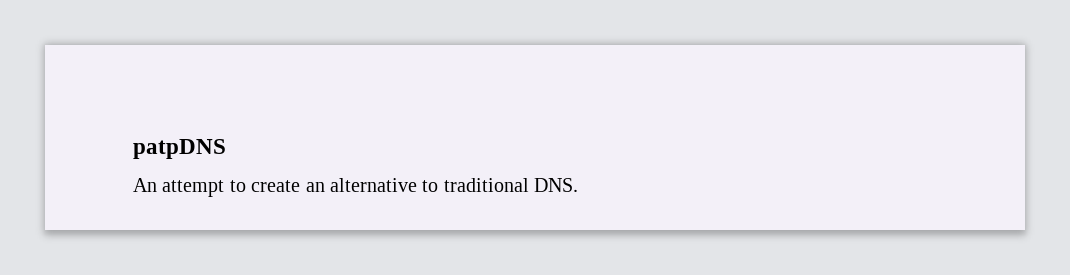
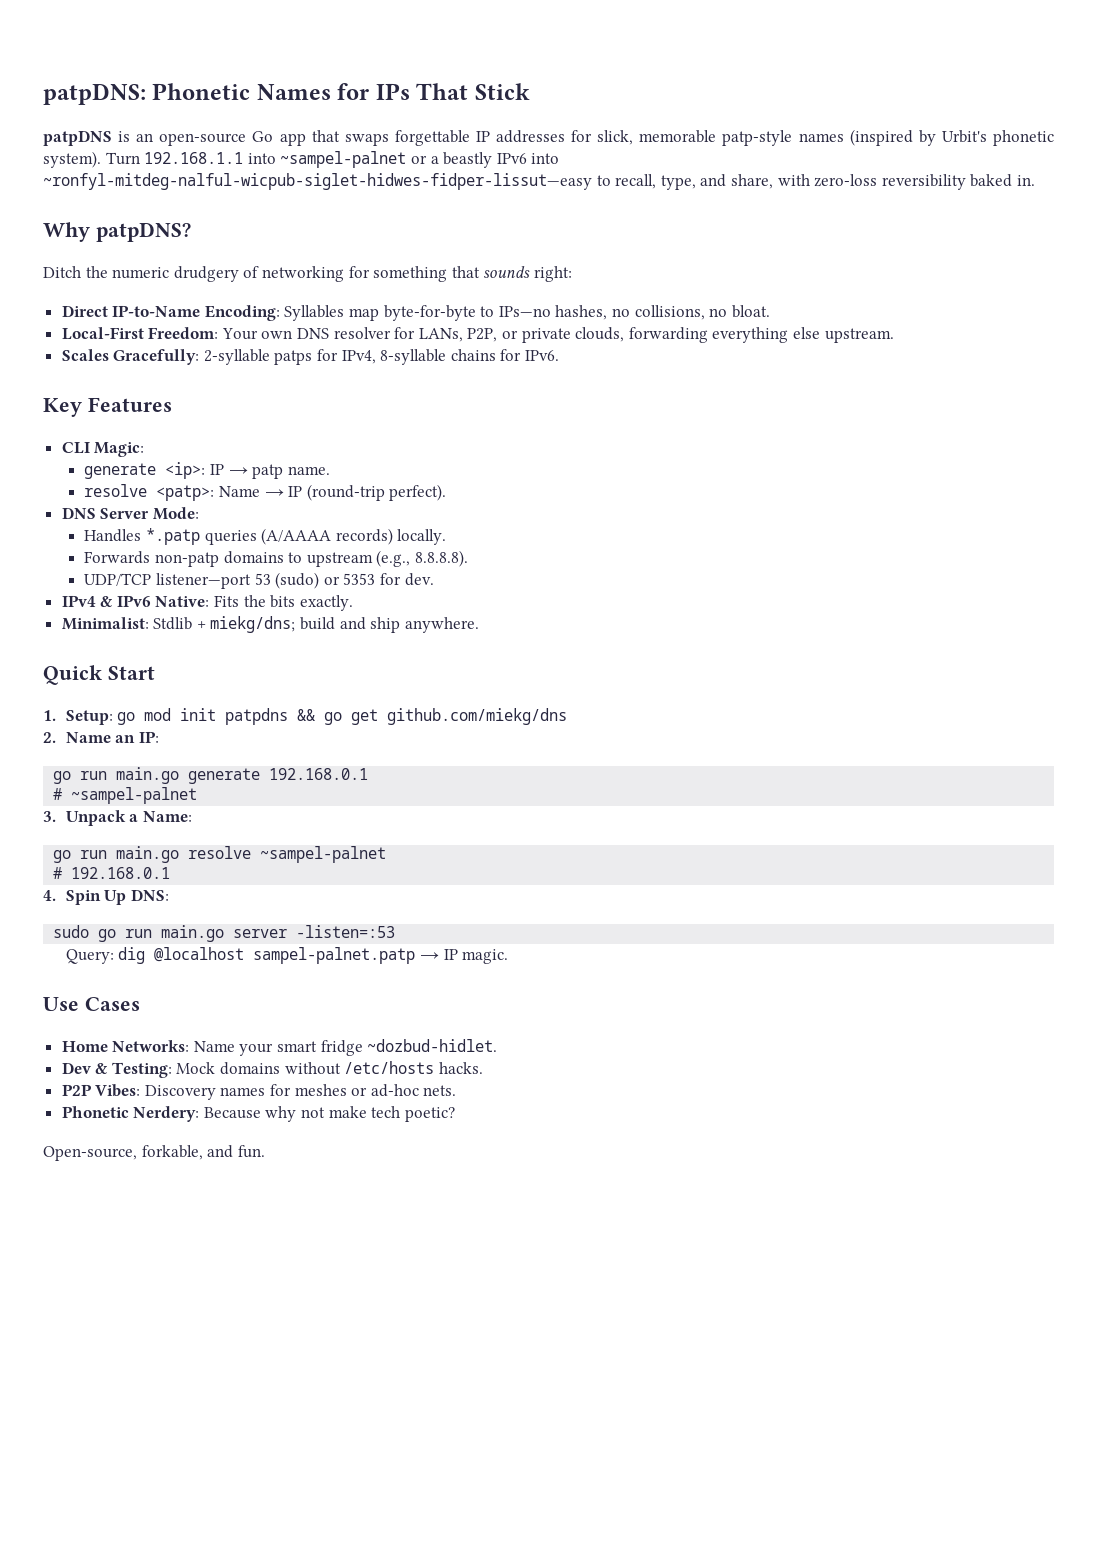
- patpDNS
- An attempt to create an alternative to traditional DNS.
+ patpDNS: Phonetic Names for IPs That Stick
+ patpDNS is an open-source Go app that swaps forgettable IP addresses for slick, memorable patp-style names (inspired by Urbit's phonetic system). Turn 192.168.1.1 into ~sampel-palnet or a beastly IPv6 into ~ronfyl-mitdeg-nalful-wicpub-siglet-hidwes-fidper-lissut—easy to recall, type, and share, with zero-loss reversibility baked in.
+ Why patpDNS?
+ Ditch the numeric drudgery of networking for something that sounds right:
+ Direct IP-to-Name Encoding: Syllables map byte-for-byte to IPs—no hashes, no collisions, no bloat.
+ Local-First Freedom: Your own DNS resolver for LANs, P2P, or private clouds, forwarding everything else upstream.
+ Scales Gracefully: 2-syllable patps for IPv4, 8-syllable chains for IPv6.
+ Key Features
+ CLI Magic:
+ generate <ip>: IP → patp name.
+ resolve <patp>: Name → IP (round-trip perfect).
+ DNS Server Mode:
+ Handles *.patp queries (A/AAAA records) locally.
+ Forwards non-patp domains to upstream (e.g., 8.8.8.8).
+ UDP/TCP listener—port 53 (sudo) or 5353 for dev.
+ IPv4 & IPv6 Native: Fits the bits exactly.
+ Minimalist: Stdlib + miekg/dns; build and ship anywhere.
+ Quick Start
+ 1. Setup: go mod init patpdns && go get github.com/miekg/dns
+ 2. Name an IP:
+ go run main.go generate 192.168.0.1
+ # ~sampel-palnet
+ 3. Unpack a Name:
+ go run main.go resolve ~sampel-palnet
+ # 192.168.0.1
+ 4. Spin Up DNS:
+ sudo go run main.go server -listen=:53
+ Query: dig @localhost sampel-palnet.patp → IP magic.
+ Use Cases
+ Home Networks: Name your smart fridge ~dozbud-hidlet.
+ Dev & Testing: Mock domains without /etc/hosts hacks.
+ P2P Vibes: Discovery names for meshes or ad-hoc nets.
+ Phonetic Nerdery: Because why not make tech poetic?
+ Open-source, forkable, and fun.

